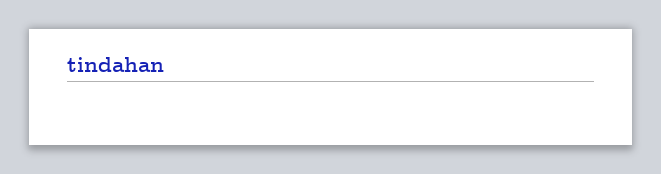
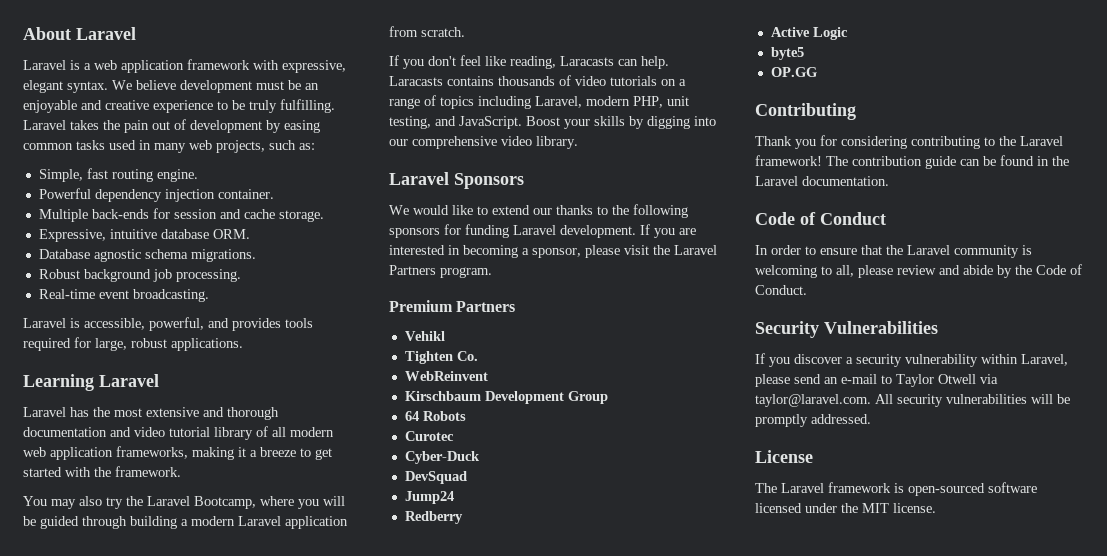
- tindahan
+ About Laravel
+ Laravel is a web application framework with expressive, elegant syntax. We believe development must be an enjoyable and creative experience to be truly fulfilling. Laravel takes the pain out of development by easing common tasks used in many web projects, such as:
+ Simple, fast routing engine.
+ Powerful dependency injection container.
+ Multiple back-ends for session and cache storage.
+ Expressive, intuitive database ORM.
+ Database agnostic schema migrations.
+ Robust background job processing.
+ Real-time event broadcasting.
+ Laravel is accessible, powerful, and provides tools required for large, robust applications.
+ Learning Laravel
+ Laravel has the most extensive and thorough documentation and video tutorial library of all modern web application frameworks, making it a breeze to get started with the framework.
+ You may also try the Laravel Bootcamp, where you will be guided through building a modern Laravel application from scratch.
+ If you don't feel like reading, Laracasts can help. Laracasts contains thousands of video tutorials on a range of topics including Laravel, modern PHP, unit testing, and JavaScript. Boost your skills by digging into our comprehensive video library.
+ Laravel Sponsors
+ We would like to extend our thanks to the following sponsors for funding Laravel development. If you are interested in becoming a sponsor, please visit the Laravel Partners program.
+ Premium Partners
+ Vehikl
+ Tighten Co.
+ WebReinvent
+ Kirschbaum Development Group
+ 64 Robots
+ Curotec
+ Cyber-Duck
+ DevSquad
+ Jump24
+ Redberry
+ Active Logic
+ byte5
+ OP.GG
+ Contributing
+ Thank you for considering contributing to the Laravel framework! The contribution guide can be found in the Laravel documentation.
+ Code of Conduct
+ In order to ensure that the Laravel community is welcoming to all, please review and abide by the Code of Conduct.
+ Security Vulnerabilities
+ If you discover a security vulnerability within Laravel, please send an e-mail to Taylor Otwell via taylor@laravel.com. All security vulnerabilities will be promptly addressed.
+ License
+ The Laravel framework is open-sourced software licensed under the MIT license.

